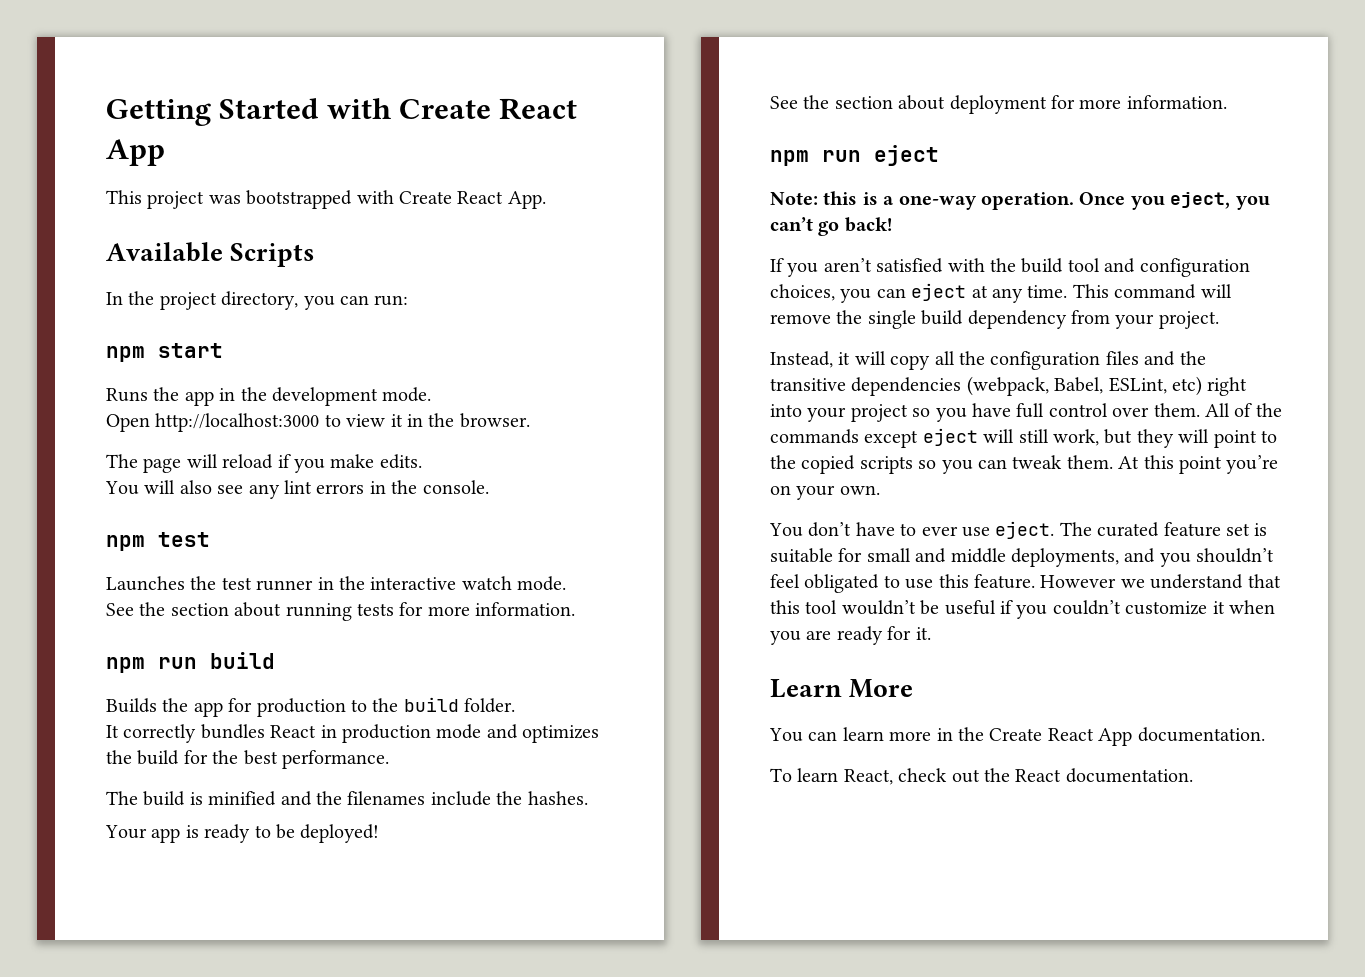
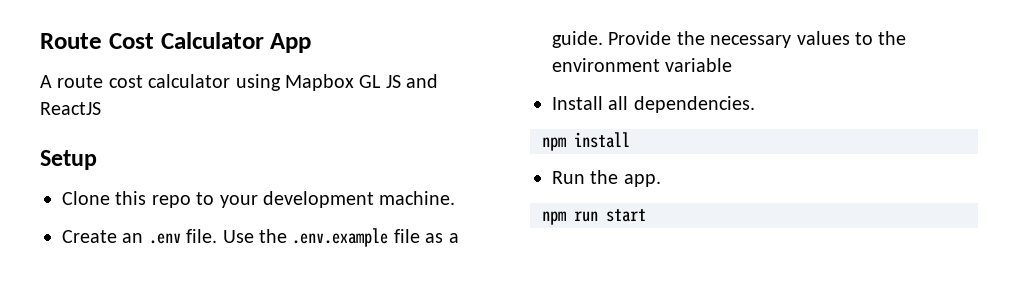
- Getting Started with Create React App
- This project was bootstrapped with Create React App.
- Available Scripts
- In the project directory, you can run:
- npm start
- Runs the app in the development mode.
- Open http://localhost:3000 to view it in the browser.
- The page will reload if you make edits.
- You will also see any lint errors in the console.
- npm test
- Launches the test runner in the interactive watch mode.
- See the section about running tests for more information.
- npm run build
- Builds the app for production to the build folder.
- It correctly bundles React in production mode and optimizes the build for the best performance.
- The build is minified and the filenames include the hashes.
- Your app is ready to be deployed!
- See the section about deployment for more information.
- npm run eject
- Note: this is a one-way operation. Once you eject, you can’t go back!
- If you aren’t satisfied with the build tool and configuration choices, you can eject at any time. This command will remove the single build dependency from your project.
- Instead, it will copy all the configuration files and the transitive dependencies (webpack, Babel, ESLint, etc) right into your project so you have full control over them. All of the commands except eject will still work, but they will point to the copied scripts so you can tweak them. At this point you’re on your own.
- You don’t have to ever use eject. The curated feature set is suitable for small and middle deployments, and you shouldn’t feel obligated to use this feature. However we understand that this tool wouldn’t be useful if you couldn’t customize it when you are ready for it.
- Learn More
- You can learn more in the Create React App documentation.
- To learn React, check out the React documentation.
+ Route Cost Calculator App
+ A route cost calculator using Mapbox GL JS and ReactJS
+ Setup
+ Clone this repo to your development machine.
+ Create an .env file. Use the .env.example file as a guide. Provide the necessary values to the environment variable
+ Install all dependencies.
+ npm install
+ Run the app.
+ npm run start

